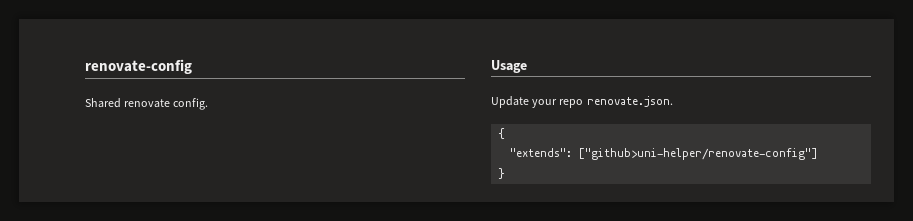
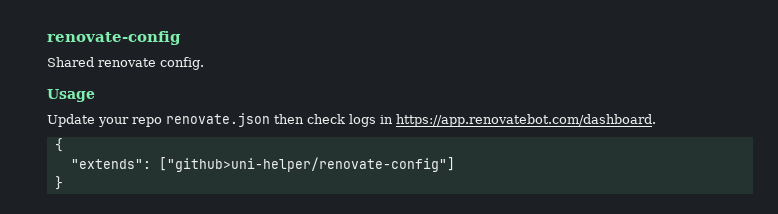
- Update your repo renovate.json.
+ Update your repo renovate.json then check logs in https://app.renovatebot.com/dashboard.

